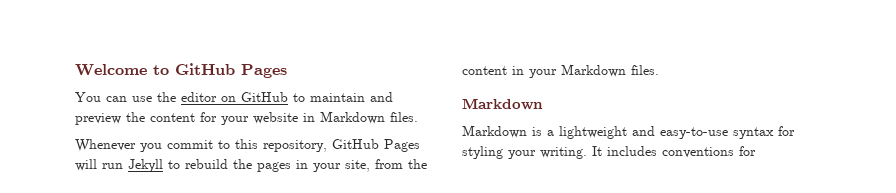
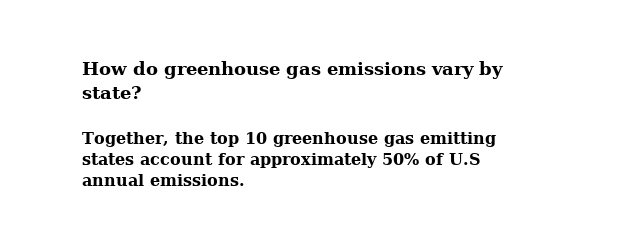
- Welcome to GitHub Pages
- You can use the editor on GitHub to maintain and preview the content for your website in Markdown files.
- Whenever you commit to this repository, GitHub Pages will run Jekyll to rebuild the pages in your site, from the content in your Markdown files.
- Markdown
- Markdown is a lightweight and easy-to-use syntax for styling your writing. It includes conventions for
+ How do greenhouse gas emissions vary by state?
+ Together, the top 10 greenhouse gas emitting states account for approximately 50% of U.S annual emissions.

